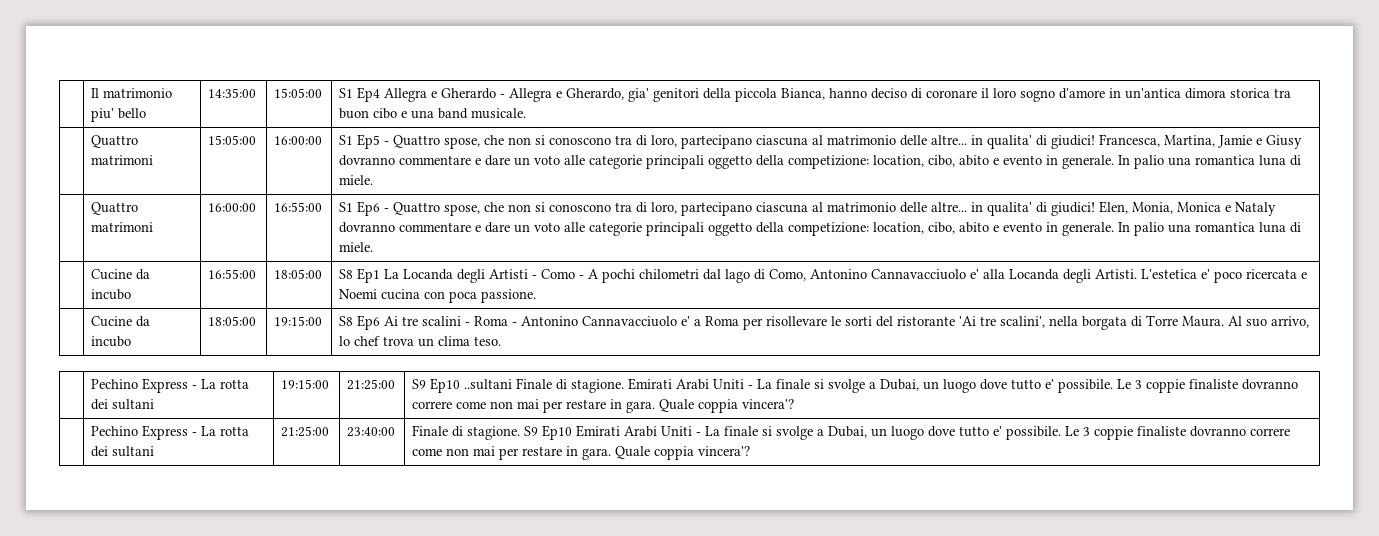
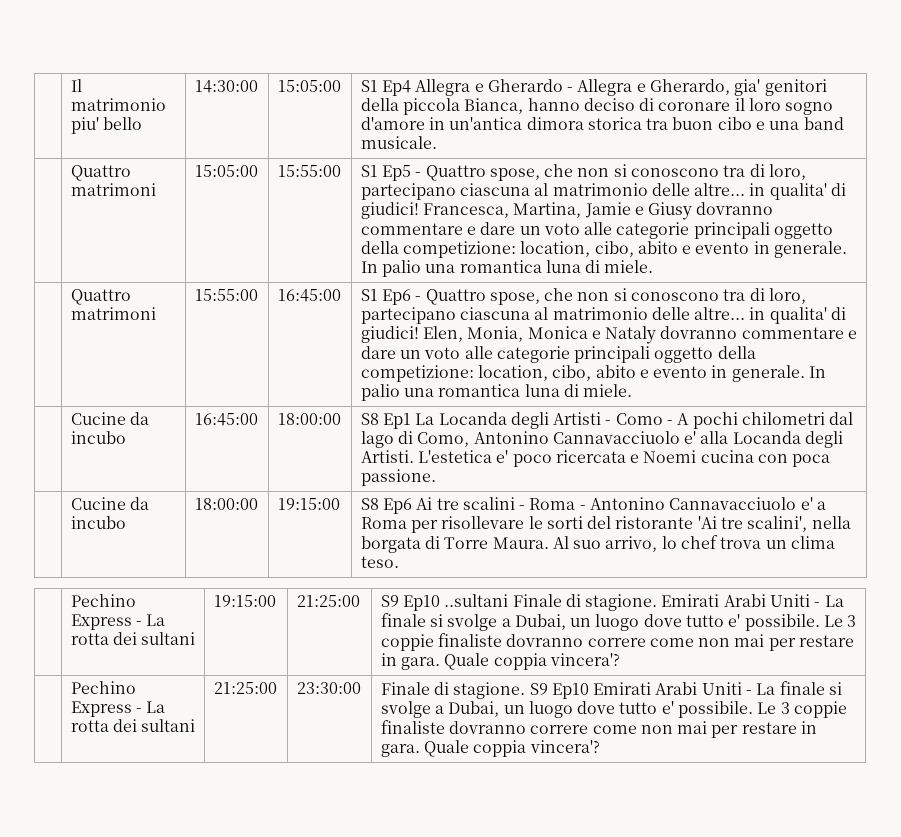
- | Il matrimonio piu' bello | 14:35:00 | 15:05:00 | S1 Ep4 Allegra e Gherardo - Allegra e Gherardo, gia' genitori della piccola Bianca, hanno deciso di coronare il loro sogno d'amore in un'antica dimora storica tra buon cibo e una band musicale.
+ | Il matrimonio piu' bello | 14:30:00 | 15:05:00 | S1 Ep4 Allegra e Gherardo - Allegra e Gherardo, gia' genitori della piccola Bianca, hanno deciso di coronare il loro sogno d'amore in un'antica dimora storica tra buon cibo e una band musicale.
- 15:05:00 | 16:00:00
+ 15:05:00 | 15:55:00
- 16:00:00 | 16:55:00
+ 15:55:00 | 16:45:00
- | Cucine da incubo | 16:55:00 | 18:05:00 | S8 Ep1 La Locanda degli Artisti - Como - A pochi chilometri dal lago di Como, Antonino Cannavacciuolo e' alla Locanda degli Artisti. L'estetica e' poco ricercata e Noemi cucina con poca passione.
+ | Cucine da incubo | 16:45:00 | 18:00:00 | S8 Ep1 La Locanda degli Artisti - Como - A pochi chilometri dal lago di Como, Antonino Cannavacciuolo e' alla Locanda degli Artisti. L'estetica e' poco ricercata e Noemi cucina con poca passione.
- Cucine da incubo | 18:05:00
+ Cucine da incubo | 18:00:00
- 23:40:00
+ 23:30:00

